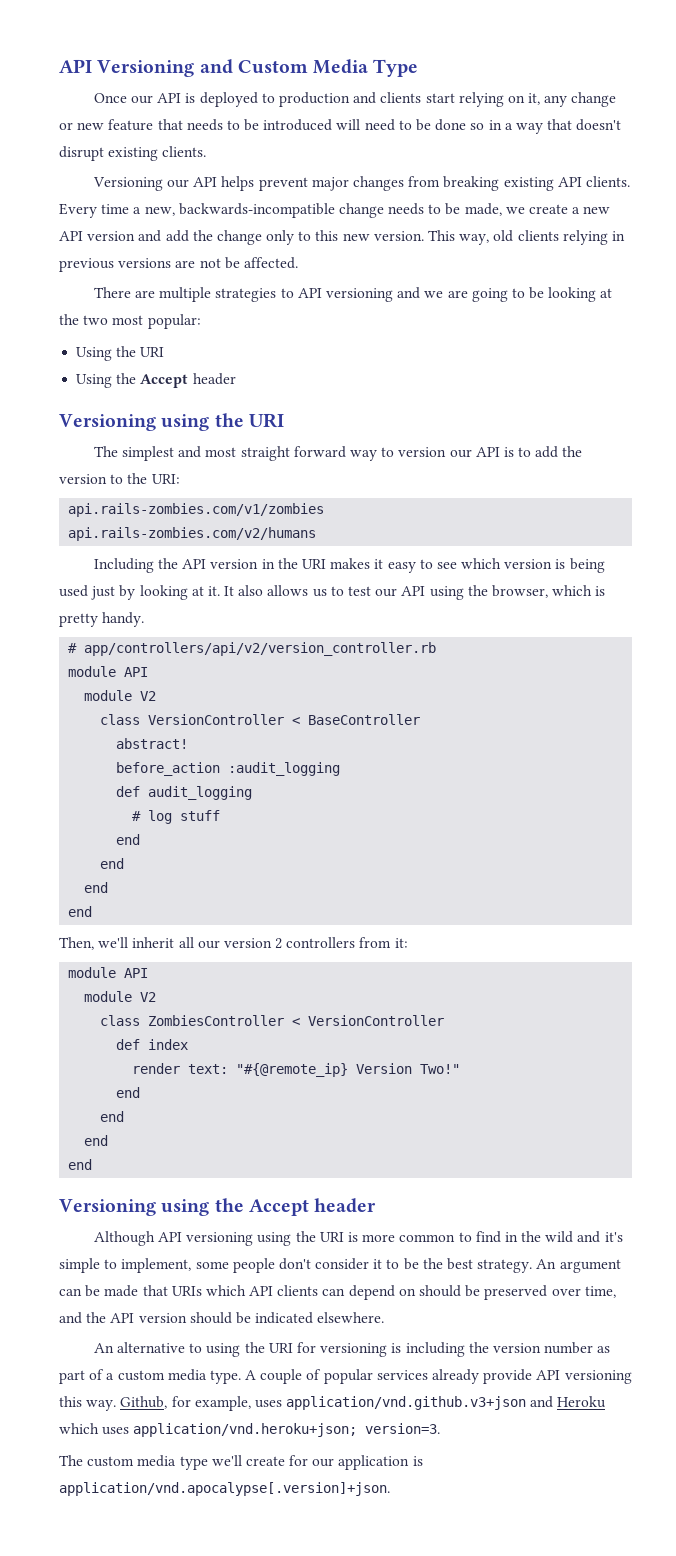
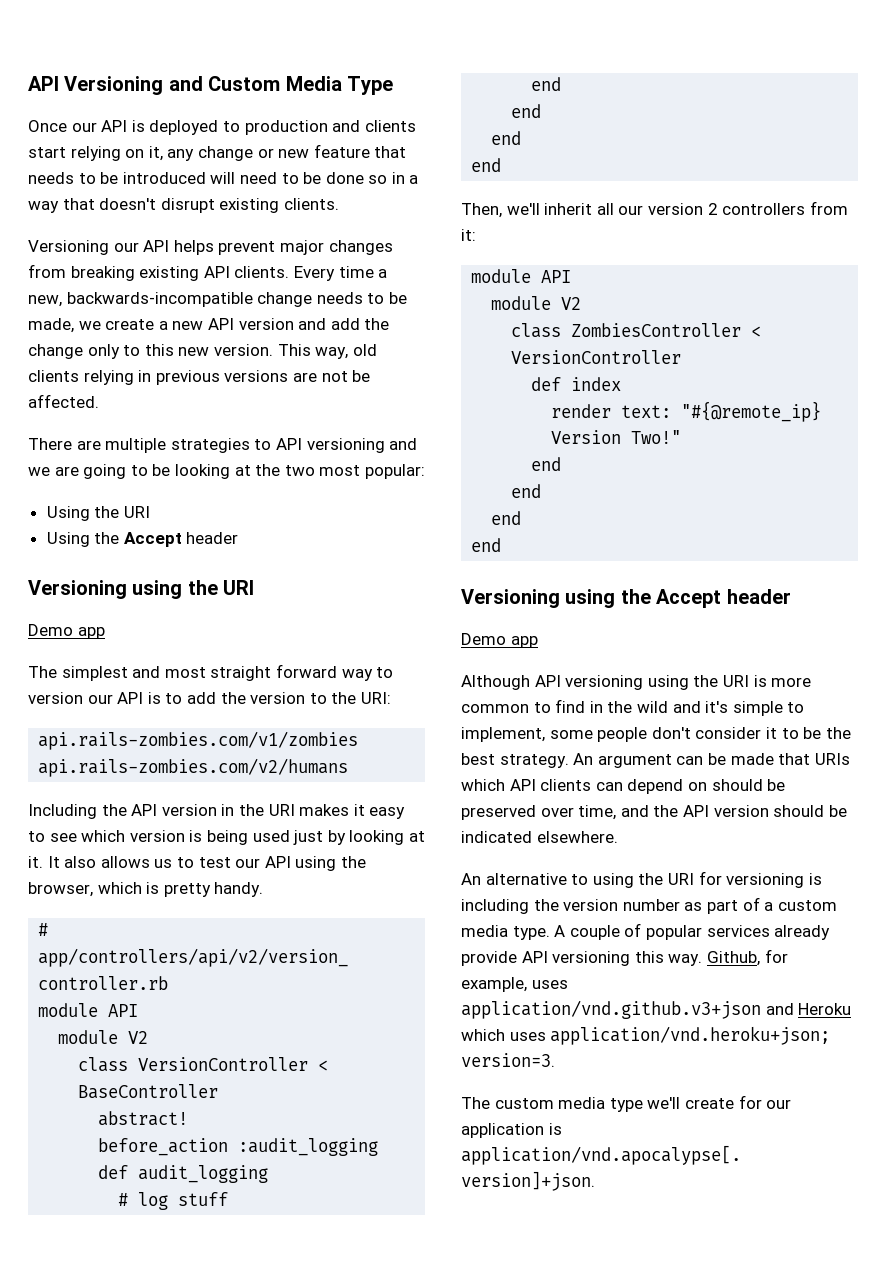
  Versioning using the URI
+ Demo app
  Versioning using the Accept header
+ Demo app

